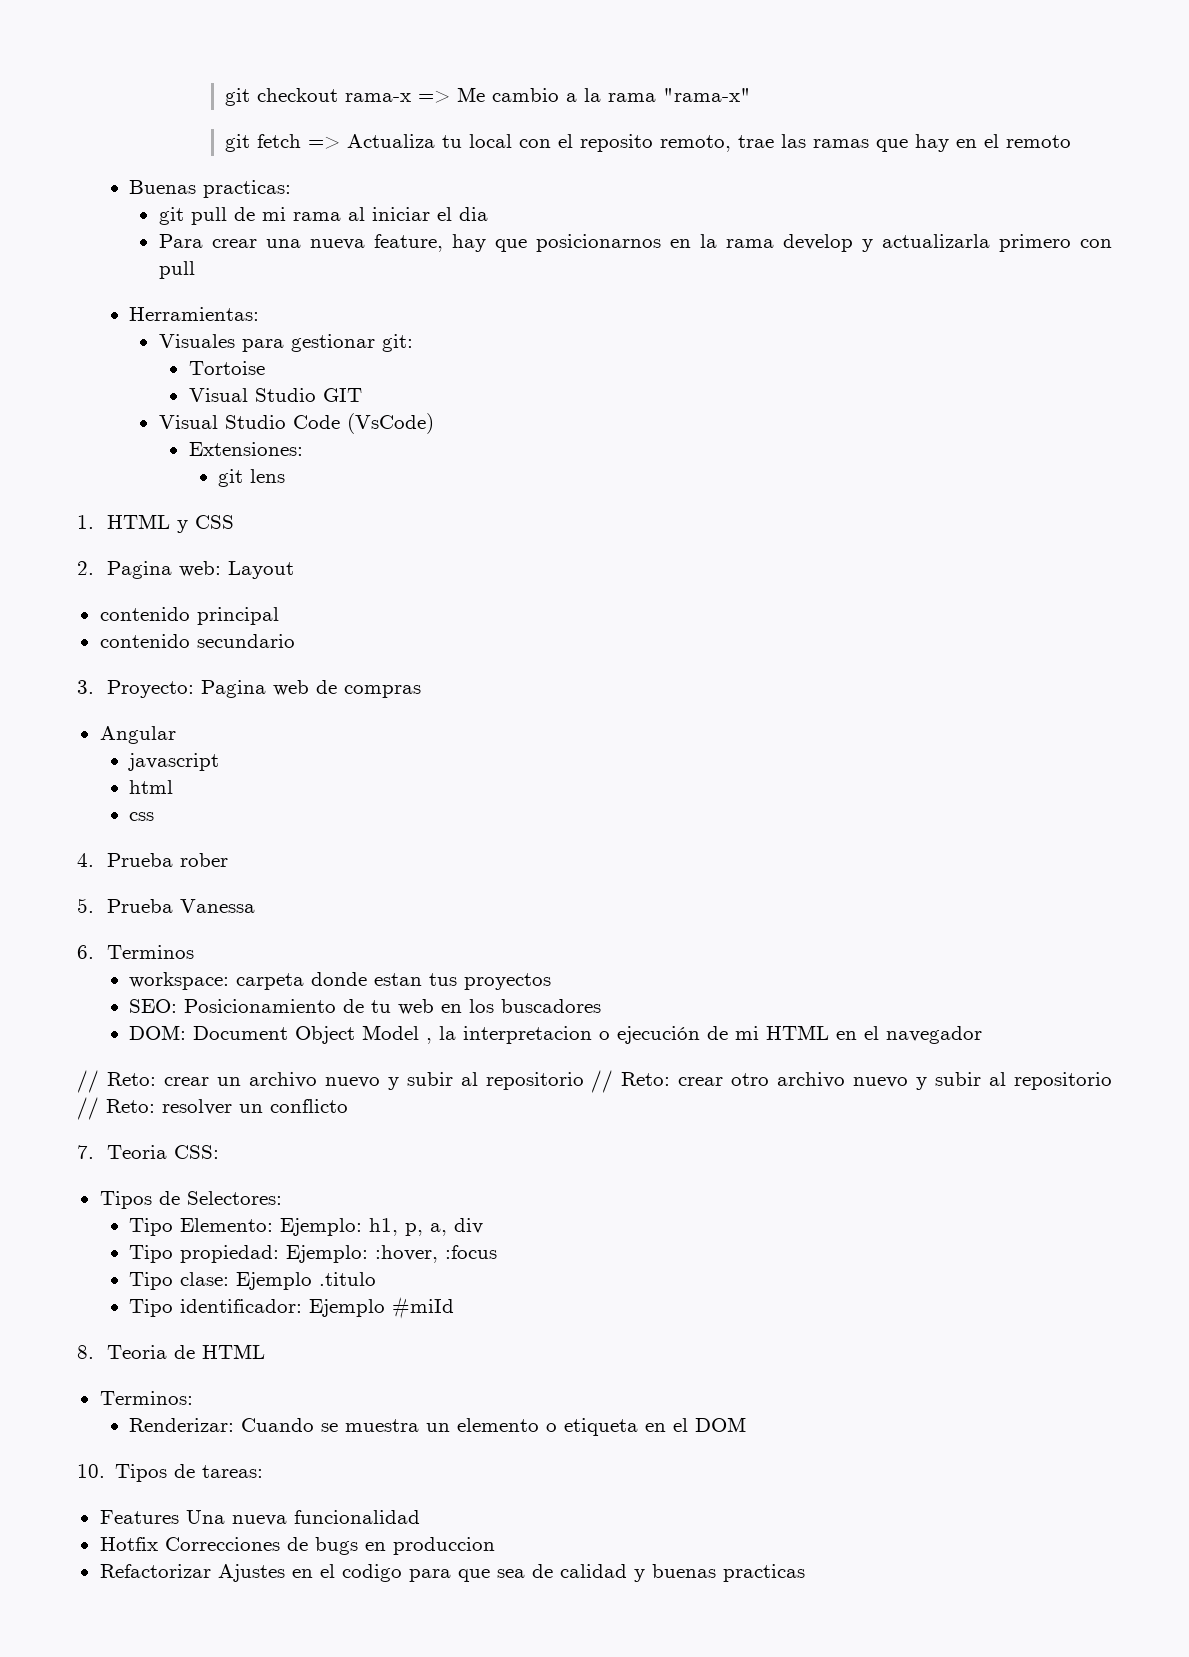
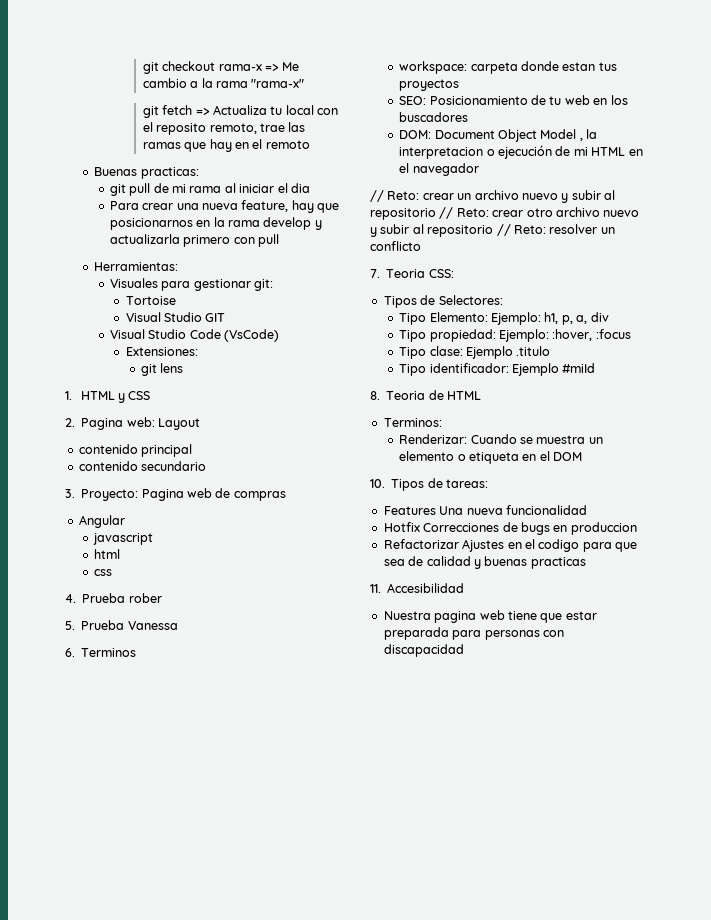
+ 11. Accesibilidad
+ Nuestra pagina web tiene que estar preparada para personas con discapacidad

